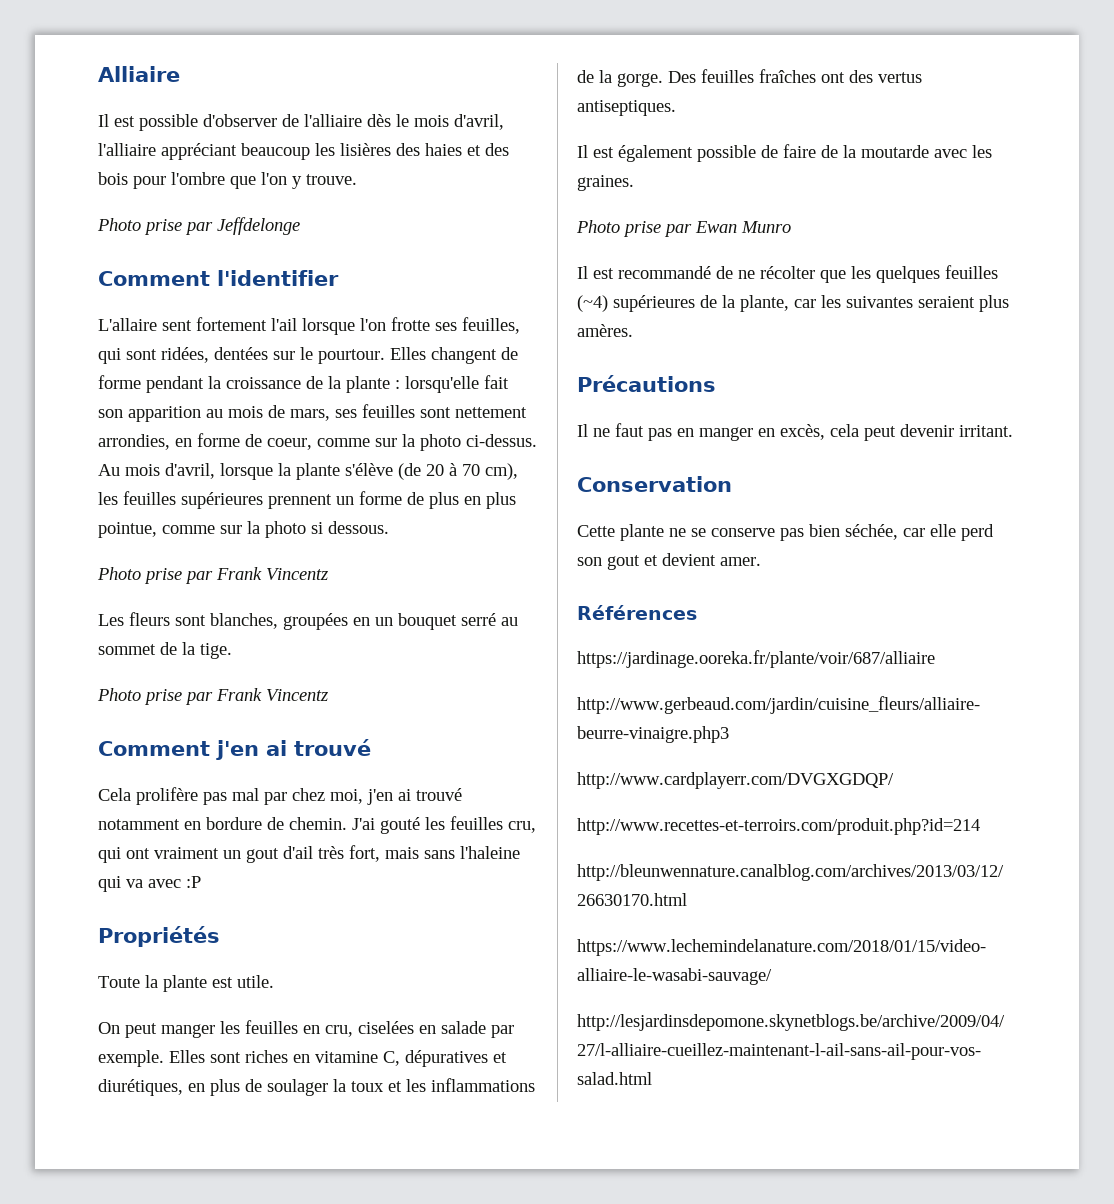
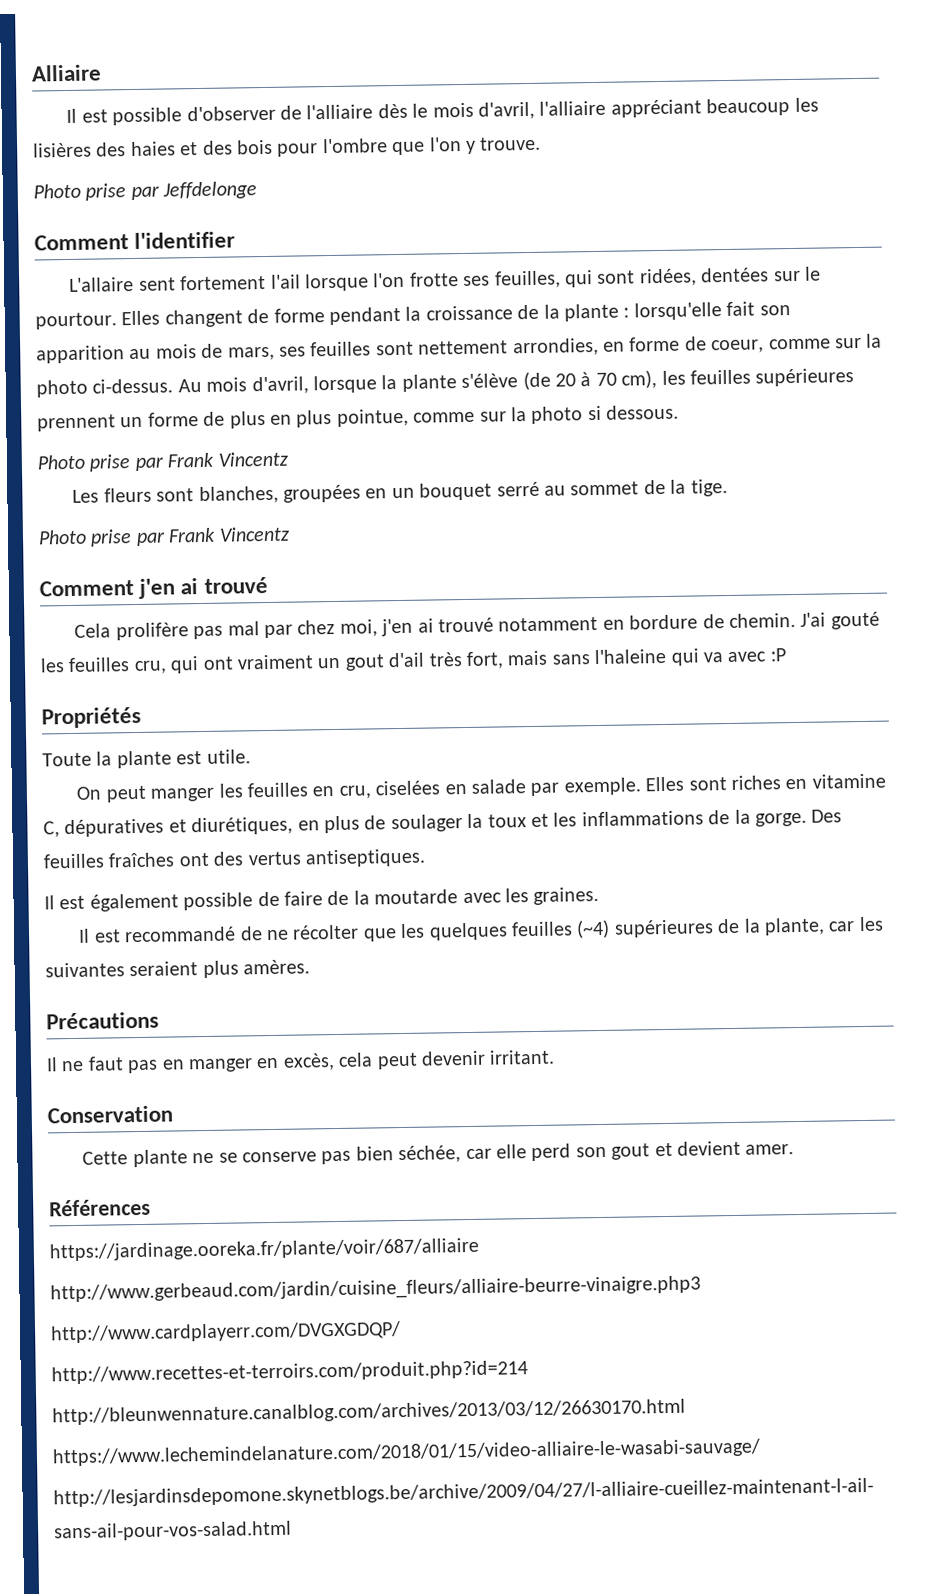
- Photo prise par Ewan Munro

